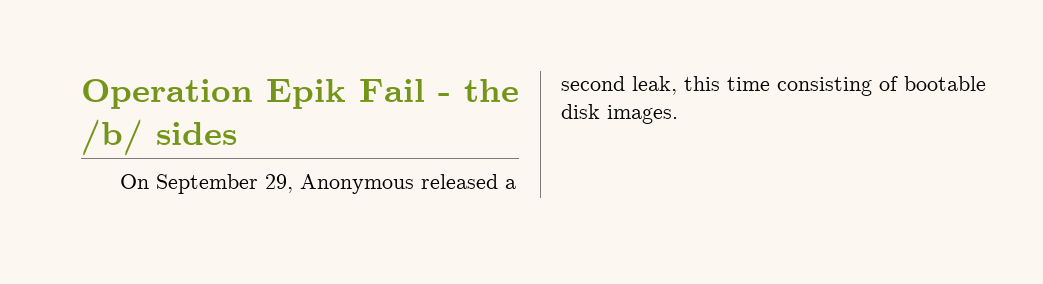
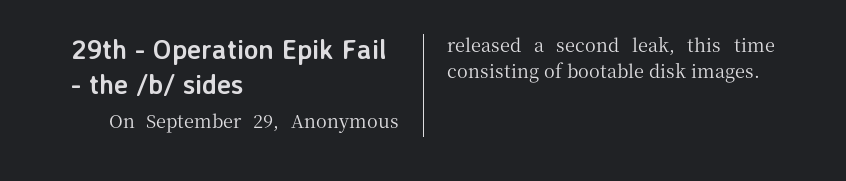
- Operation Epik Fail - the /b/ sides
+ 29th - Operation Epik Fail - the /b/ sides

